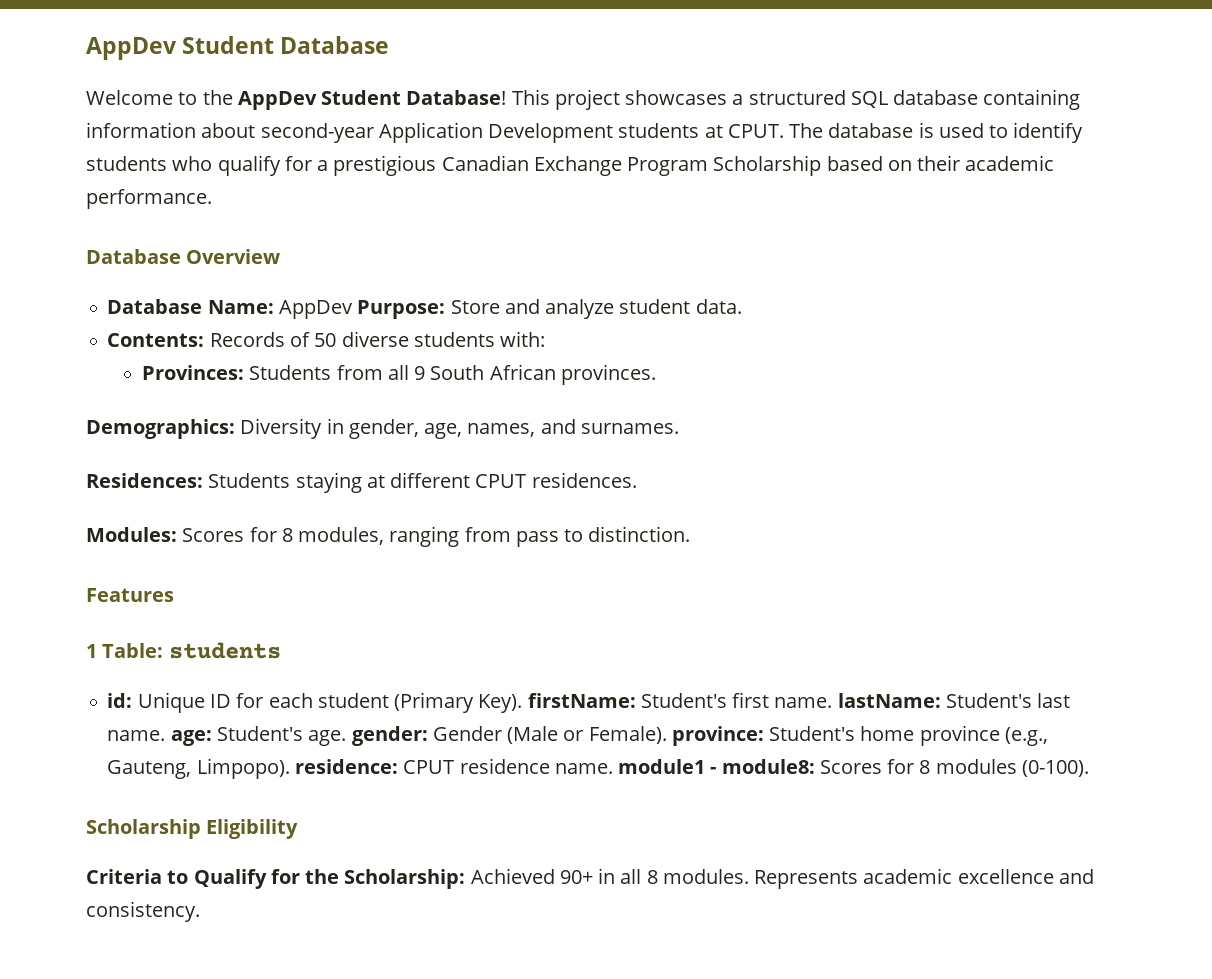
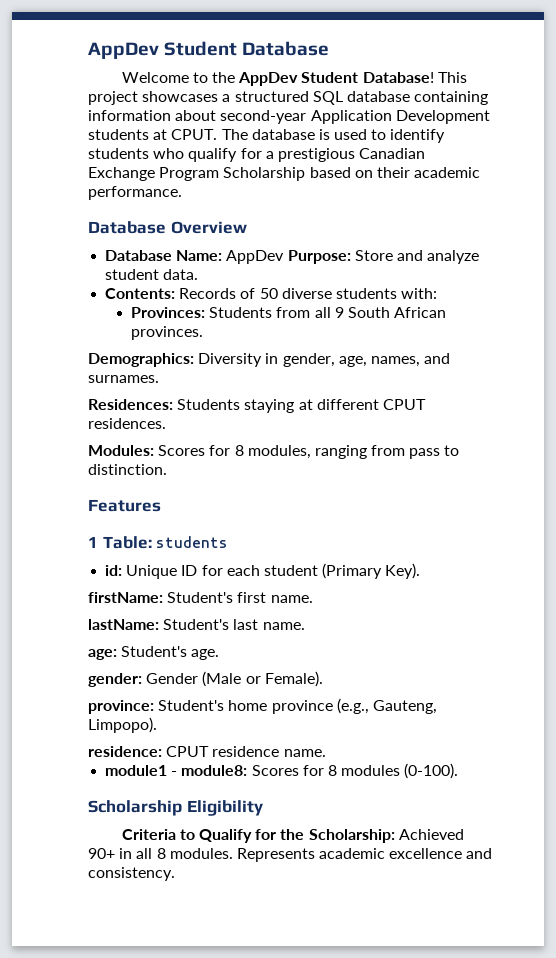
- id: Unique ID for each student (Primary Key). firstName: Student's first name. lastName: Student's last name. age: Student's age. gender: Gender (Male or Female). province: Student's home province (e.g., Gauteng, Limpopo). residence: CPUT residence name. module1 - module8: Scores for 8 modules (0-100).
+ id: Unique ID for each student (Primary Key).
+ firstName: Student's first name.
+ lastName: Student's last name.
+ age: Student's age.
+ gender: Gender (Male or Female).
+ province: Student's home province (e.g., Gauteng, Limpopo).
+ residence: CPUT residence name.
+ module1 - module8: Scores for 8 modules (0-100).

